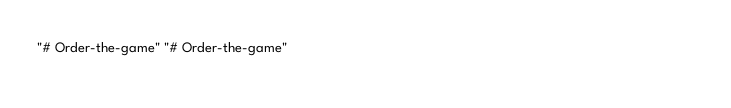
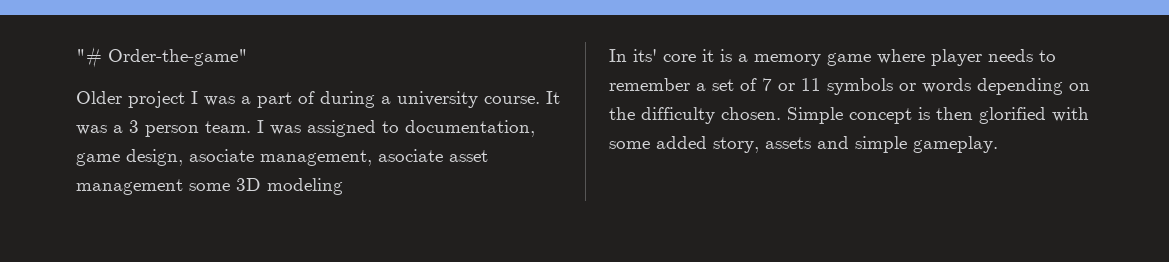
- "# Order-the-game" "# Order-the-game"
+ "# Order-the-game"
+ Older project I was a part of during a university course. It was a 3 person team. I was assigned to documentation, game design, asociate management, asociate asset management some 3D modeling
+ In its' core it is a memory game where player needs to remember a set of 7 or 11 symbols or words depending on the difficulty chosen. Simple concept is then glorified with some added story, assets and simple gameplay.

